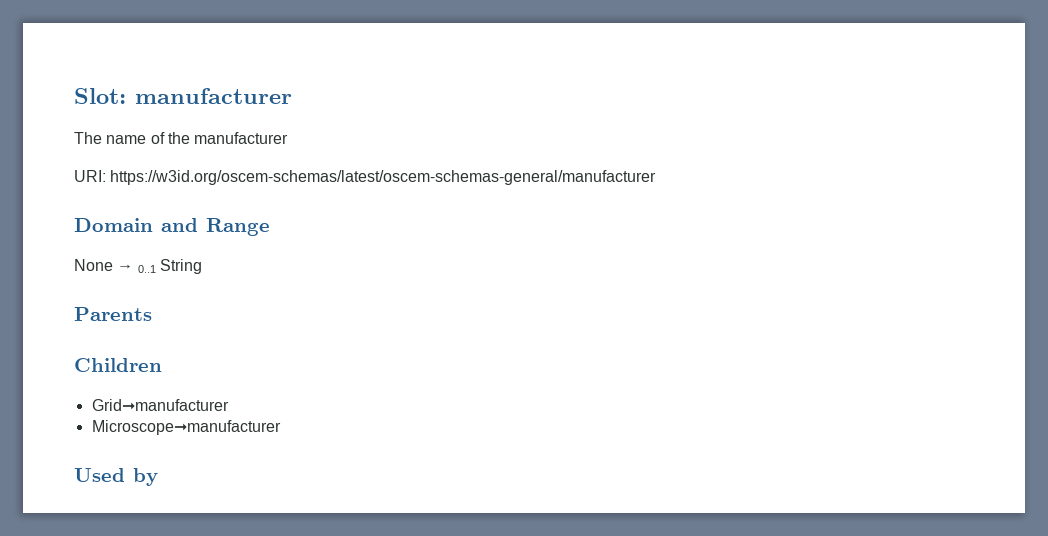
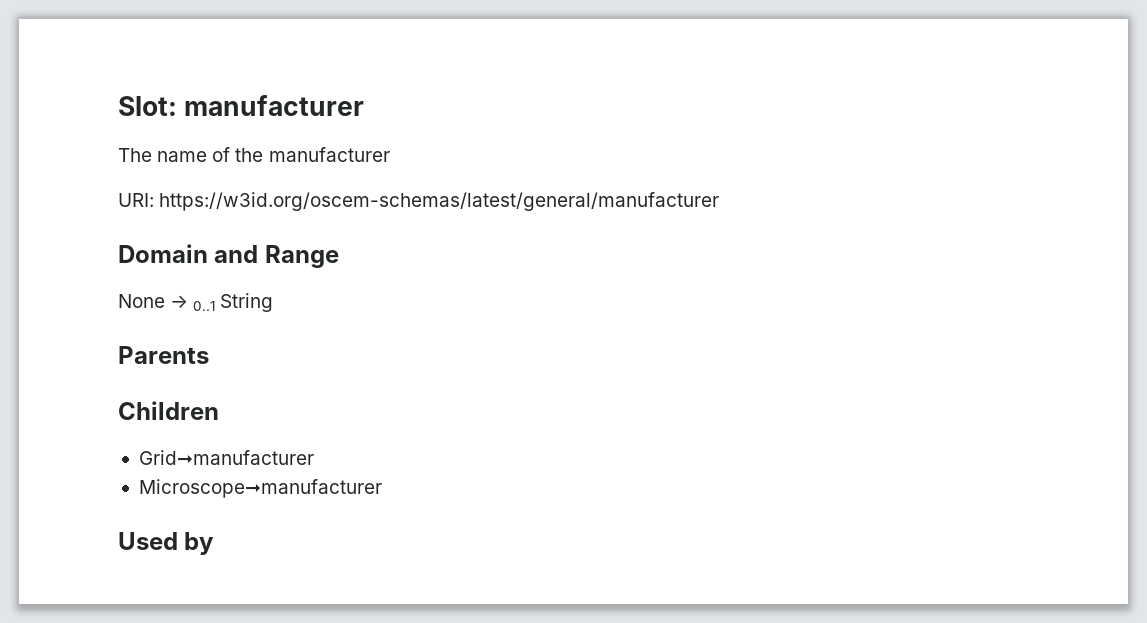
- URI: https://w3id.org/oscem-schemas/latest/oscem-schemas-general/manufacturer
+ URI: https://w3id.org/oscem-schemas/latest/general/manufacturer

